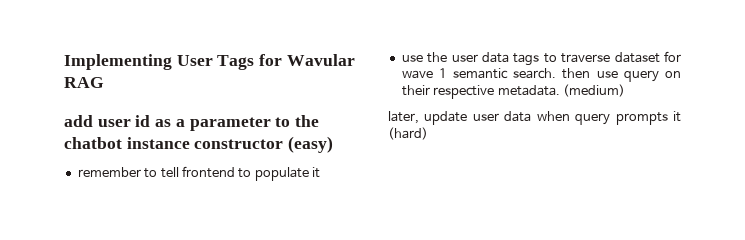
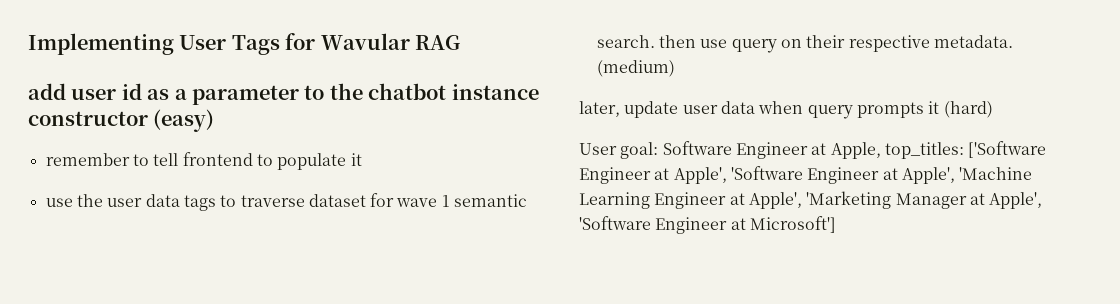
+ User goal: Software Engineer at Apple, top_titles: ['Software Engineer at Apple', 'Software Engineer at Apple', 'Machine Learning Engineer at Apple', 'Marketing Manager at Apple', 'Software Engineer at Microsoft']

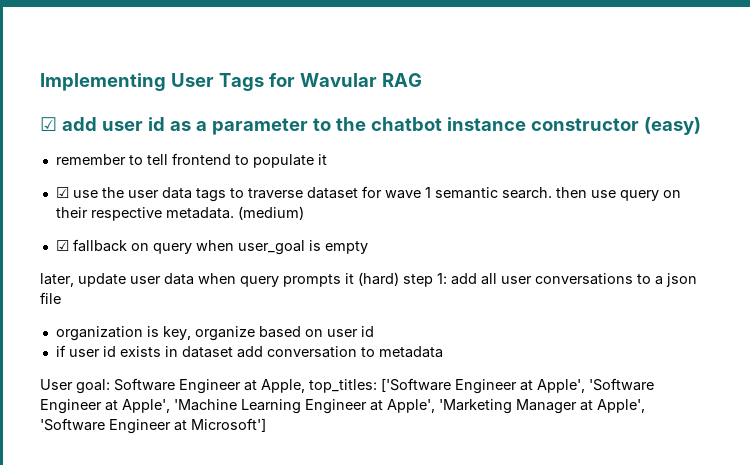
- add user id as a parameter to the chatbot instance constructor (easy)
+ ☑ add user id as a parameter to the chatbot instance constructor (easy)
- use the user data tags to traverse dataset for wave 1 semantic search. then use query on their respective metadata.
+ ☑ use the user data tags to traverse dataset for wave 1 semantic search. then use query on their respective metadata.
+ ☑ fallback on query when user_goal is empty
- later, update user data when query prompts it (hard)
+ later, update user data when query prompts it (hard) step 1: add all user conversations to a json file
+ organization is key, organize based on user id
+ if user id exists in dataset add conversation to metadata

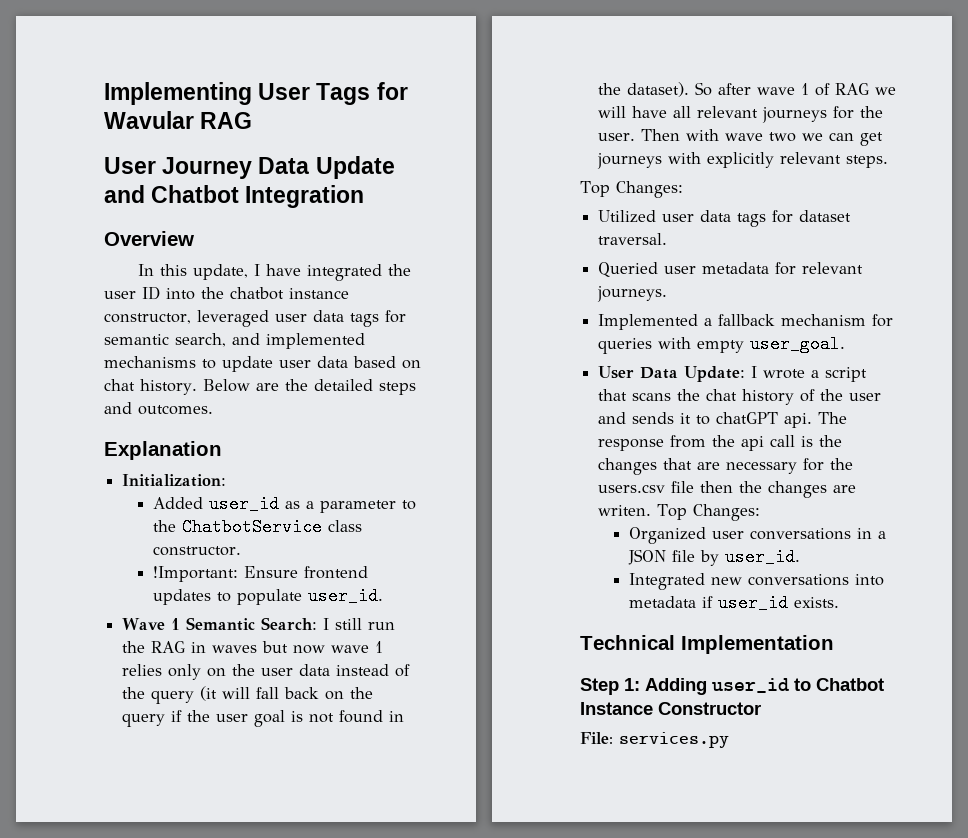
- ☑ add user id as a parameter to the chatbot instance constructor (easy)
- remember to tell frontend to populate it
- ☑ use the user data tags to traverse dataset for wave 1 semantic search. then use query on their respective metadata. (medium)
- ☑ fallback on query when user_goal is empty
- later, update user data when query prompts it (hard) step 1: add all user conversations to a json file
- organization is key, organize based on user id
- if user id exists in dataset add conversation to metadata
- User goal: Software Engineer at Apple, top_titles: ['Software Engineer at Apple', 'Software Engineer at Apple', 'Machine Learning Engineer at Apple', 'Marketing Manager at Apple', 'Software Engineer at Microsoft']
+ User Journey Data Update and Chatbot Integration
+ Overview
+ In this update, I have integrated the user ID into the chatbot instance constructor, leveraged user data tags for semantic search, and implemented mechanisms to update user data based on chat history. Below are the detailed steps and outcomes.
+ Explanation
+ Initialization:
+ Added user_id as a parameter to the ChatbotService class constructor.
+ !Important: Ensure frontend updates to populate user_id.
+ Wave 1 Semantic Search: I still run the RAG in waves but now wave 1 relies only on the user data instead of the query (it will fall back on the query if the user goal is not found in the dataset). So after wave 1 of RAG we will have all relevant journeys for the user. Then with wave two we can get journeys with explicitly relevant steps.
+ Top Changes:
+ Utilized user data tags for dataset traversal.
+ Queried user metadata for relevant journeys.
+ Implemented a fallback mechanism for queries with empty user_goal.
+ User Data Update: I wrote a script that scans the chat history of the user and sends it to chatGPT api. The response from the api call is the changes that are necessary for the users.csv file then the changes are writen. Top Changes:
+ Organized user conversations in a JSON file by user_id.
+ Integrated new conversations into metadata if user_id exists.
+ Technical Implementation
+ Step 1: Adding user_id to Chatbot Instance Constructor
+ File: services.py

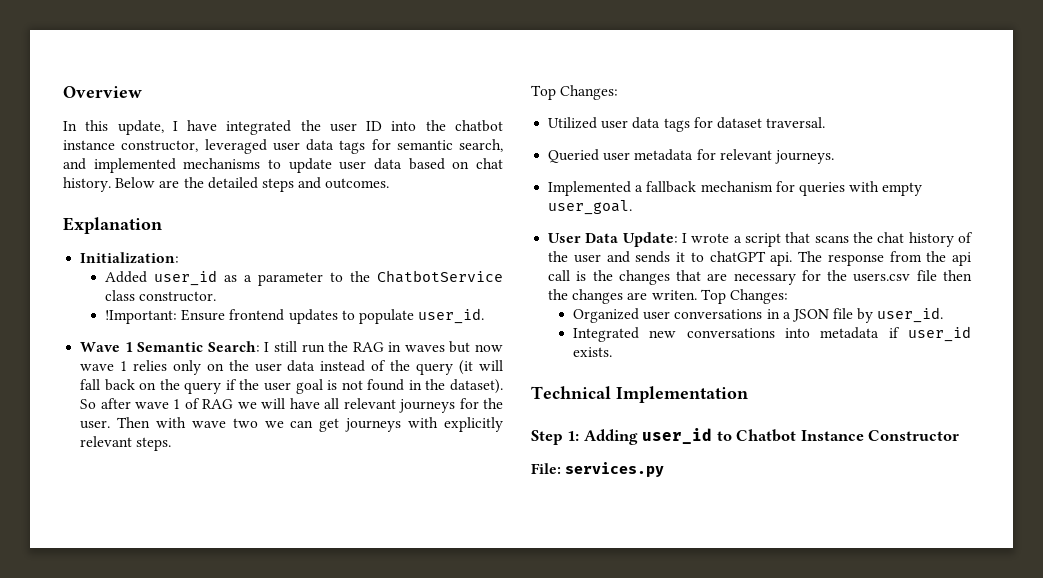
- Implementing User Tags for Wavular RAG
- User Journey Data Update and Chatbot Integration

